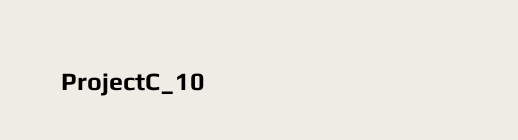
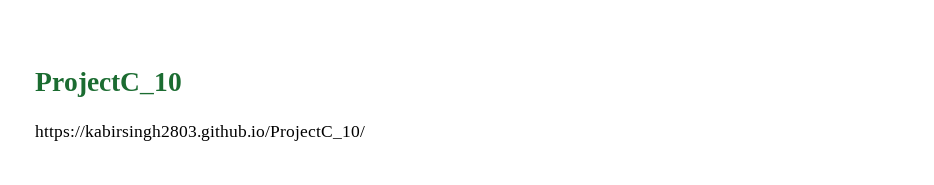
+ https://kabirsingh2803.github.io/ProjectC_10/

